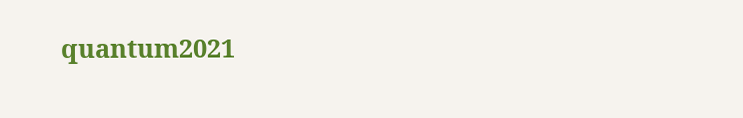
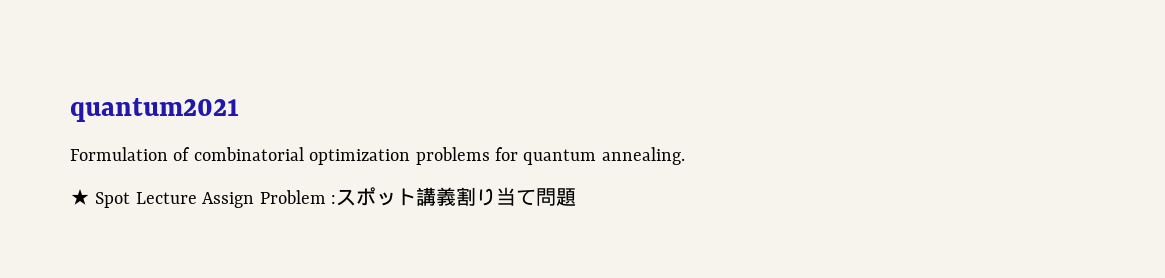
+ Formulation of combinatorial optimization problems for quantum annealing.
+ ★ Spot Lecture Assign Problem :スポット講義割り当て問題

